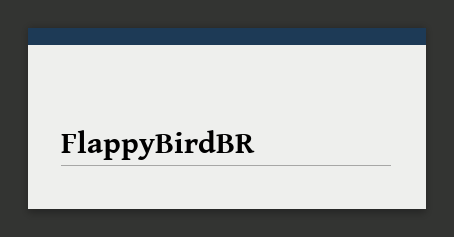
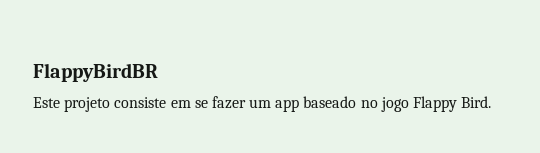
+ Este projeto consiste em se fazer um app baseado no jogo Flappy Bird.

